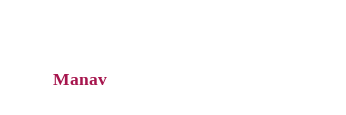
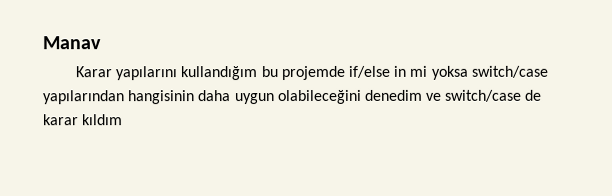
+ Karar yapılarını kullandığım bu projemde if/else in mi yoksa switch/case yapılarından hangisinin daha uygun olabileceğini denedim ve switch/case de karar kıldım

